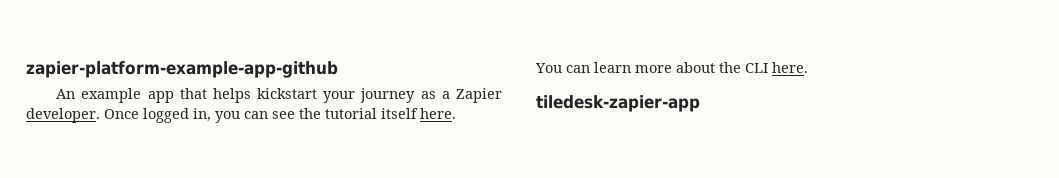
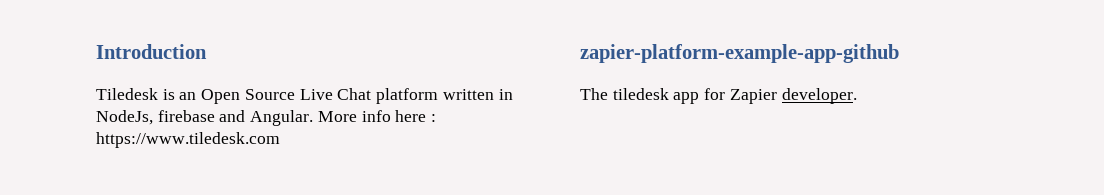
+ Introduction
+ Tiledesk is an Open Source Live Chat platform written in NodeJs, firebase and Angular. More info here : https://www.tiledesk.com
  zapier-platform-example-app-github
- An example app that helps kickstart your journey as a Zapier developer. Once logged in, you can see the tutorial itself here.
- You can learn more about the CLI here.
- tiledesk-zapier-app
+ The tiledesk app for Zapier developer.

